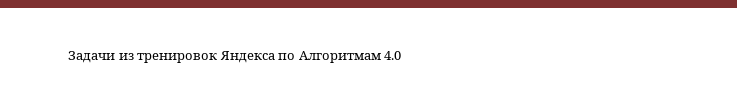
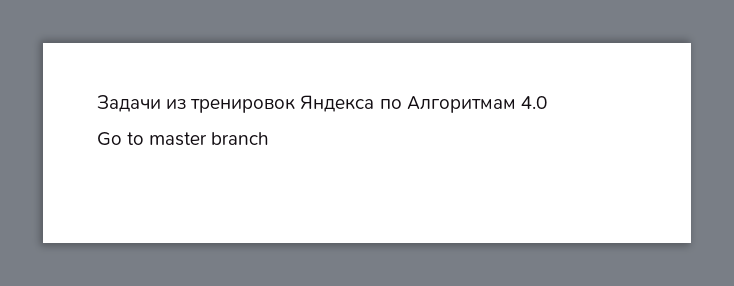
+ Go to master branch

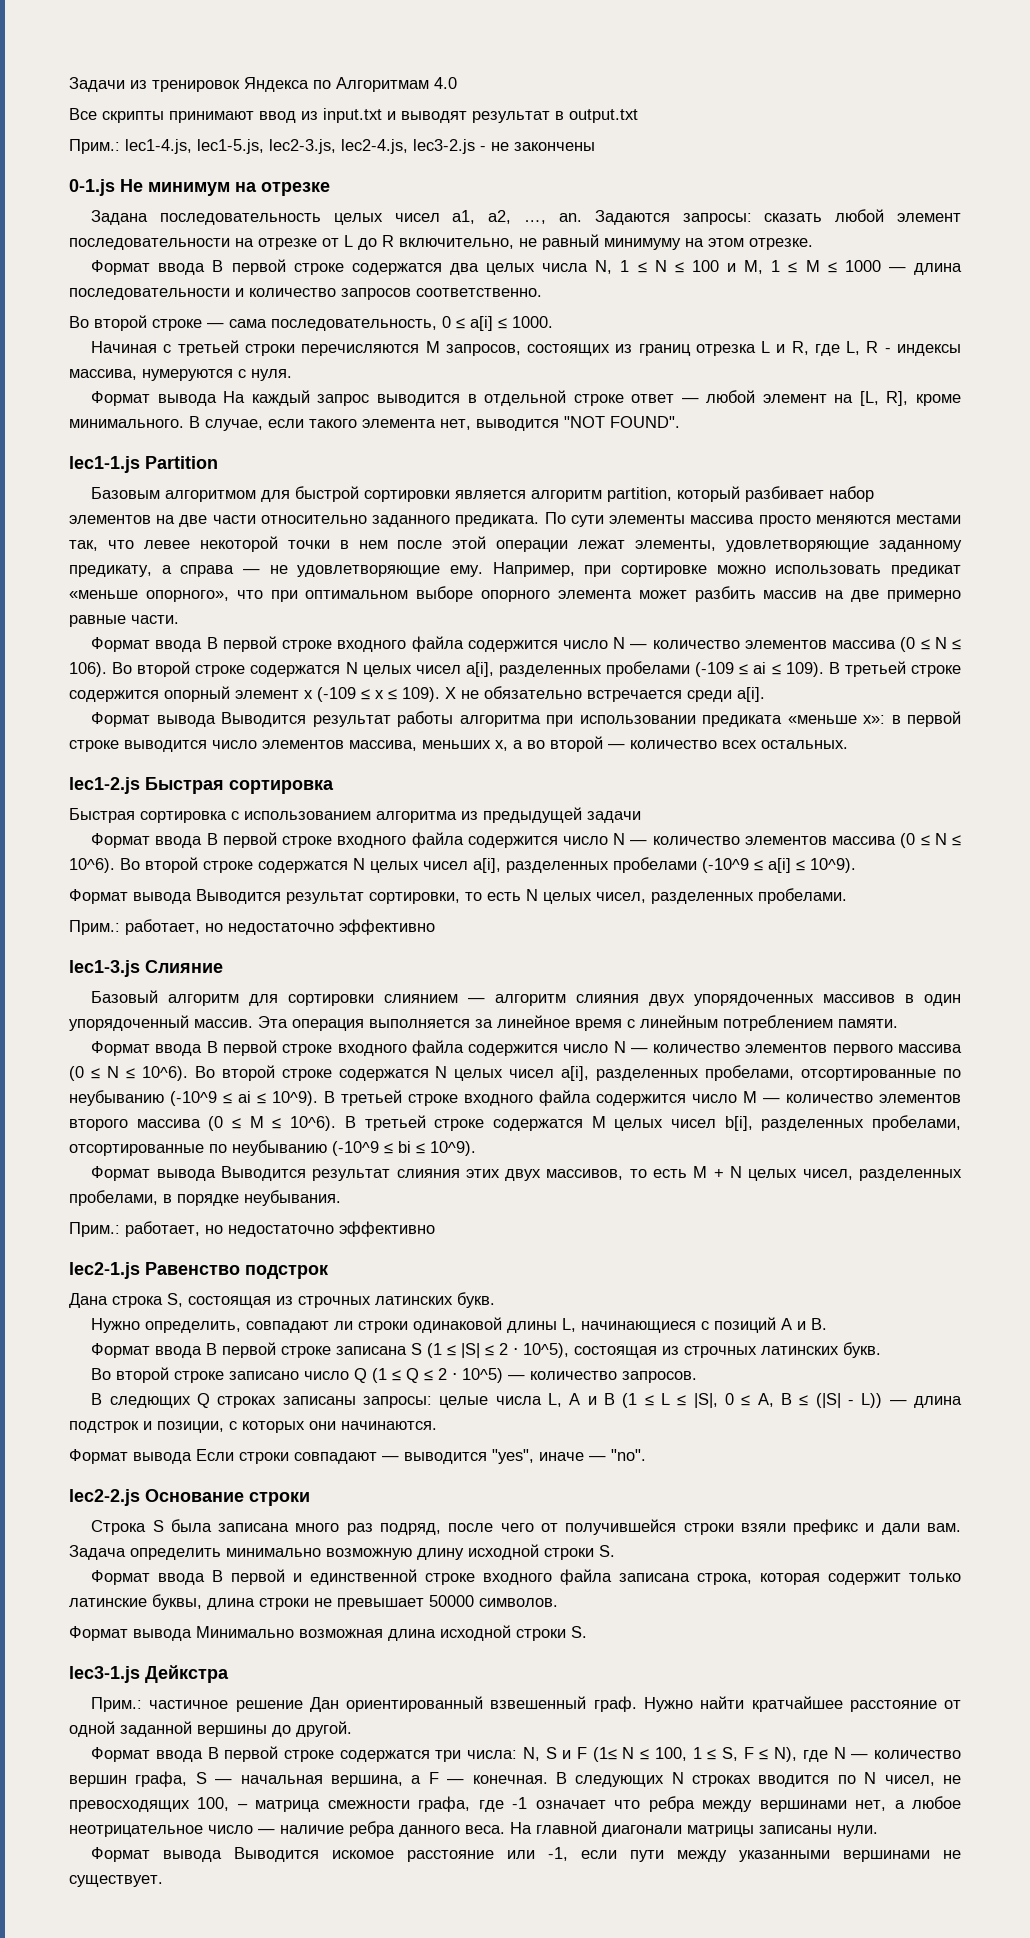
- Go to master branch
+ Все скрипты принимают ввод из input.txt и выводят результат в output.txt
+ Прим.: lec1-4.js, lec1-5.js, lec2-3.js, lec2-4.js, lec3-2.js - не закончены
+ 0-1.js Не минимум на отрезке
+ Задана последовательность целых чисел a1, a2, …, an. Задаются запросы: сказать любой элемент последовательности на отрезке от L до R включительно, не равный минимуму на этом отрезке.
+ Формат ввода В первой строке содержатся два целых числа N, 1 ≤ N ≤ 100 и M, 1 ≤ M ≤ 1000 — длина последовательности и количество запросов соответственно.
+ Во второй строке — сама последовательность, 0 ≤ a[i] ≤ 1000.
+ Начиная с третьей строки перечисляются M запросов, состоящих из границ отрезка L и R, где L, R - индексы массива, нумеруются с нуля.
+ Формат вывода На каждый запрос выводится в отдельной строке ответ — любой элемент на [L, R], кроме минимального. В случае, если такого элемента нет, выводится "NOT FOUND".
+ lec1-1.js Partition
+ Базовым алгоритмом для быстрой сортировки является алгоритм partition, который разбивает набор элементов на две части относительно заданного предиката. По сути элементы массива просто меняются местами так, что левее некоторой точки в нем после этой операции лежат элементы, удовлетворяющие заданному предикату, а справа — не удовлетворяющие ему. Например, при сортировке можно использовать предикат «меньше опорного», что при оптимальном выборе опорного элемента может разбить массив на две примерно равные части.
+ Формат ввода В первой строке входного файла содержится число N — количество элементов массива (0 ≤ N ≤ 106). Во второй строке содержатся N целых чисел a[i], разделенных пробелами (-109 ≤ ai ≤ 109). В третьей строке содержится опорный элемент x (-109 ≤ x ≤ 109). X не обязательно встречается среди a[i].
+ Формат вывода Выводится результат работы алгоритма при использовании предиката «меньше x»: в первой строке выводится число элементов массива, меньших x, а во второй — количество всех остальных.
+ lec1-2.js Быстрая сортировка
+ Быстрая сортировка с использованием алгоритма из предыдущей задачи
+ Формат ввода В первой строке входного файла содержится число N — количество элементов массива (0 ≤ N ≤ 10^6). Во второй строке содержатся N целых чисел a[i], разделенных пробелами (-10^9 ≤ a[i] ≤ 10^9).
+ Формат вывода Выводится результат сортировки, то есть N целых чисел, разделенных пробелами.
+ Прим.: работает, но недостаточно эффективно
+ lec1-3.js Слияние
+ Базовый алгоритм для сортировки слиянием — алгоритм слияния двух упорядоченных массивов в один упорядоченный массив. Эта операция выполняется за линейное время с линейным потреблением памяти.
+ Формат ввода В первой строке входного файла содержится число N — количество элементов первого массива (0 ≤ N ≤ 10^6). Во второй строке содержатся N целых чисел a[i], разделенных пробелами, отсортированные по неубыванию (-10^9 ≤ ai ≤ 10^9). В третьей строке входного файла содержится число M — количество элементов второго массива (0 ≤ M ≤ 10^6). В третьей строке содержатся M целых чисел b[i], разделенных пробелами, отсортированные по неубыванию (-10^9 ≤ bi ≤ 10^9).
+ Формат вывода Выводится результат слияния этих двух массивов, то есть M + N целых чисел, разделенных пробелами, в порядке неубывания.
+ Прим.: работает, но недостаточно эффективно
+ lec2-1.js Равенство подстрок
+ Дана строка S, состоящая из строчных латинских букв.
+ Нужно определить, совпадают ли строки одинаковой длины L, начинающиеся с позиций A и B.
+ Формат ввода В первой строке записана S (1 ≤ |S| ≤ 2 ⋅ 10^5), состоящая из строчных латинских букв.
+ Во второй строке записано число Q (1 ≤ Q ≤ 2 ⋅ 10^5) — количество запросов.
+ В следющих Q строках записаны запросы: целые числа L, A и B (1 ≤ L ≤ |S|, 0 ≤ A, B ≤ (|S| - L)) — длина подстрок и позиции, с которых они начинаются.
+ Формат вывода Если строки совпадают — выводится "yes", иначе — "no".
+ lec2-2.js Основание строки
+ Строка S была записана много раз подряд, после чего от получившейся строки взяли префикс и дали вам. Задача определить минимально возможную длину исходной строки S.
+ Формат ввода В первой и единственной строке входного файла записана строка, которая содержит только латинские буквы, длина строки не превышает 50000 символов.
+ Формат вывода Минимально возможная длина исходной строки S.
+ lec3-1.js Дейкстра
+ Прим.: частичное решение Дан ориентированный взвешенный граф. Нужно найти кратчайшее расстояние от одной заданной вершины до другой.
+ Формат ввода В первой строке содержатся три числа: N, S и F (1≤ N ≤ 100, 1 ≤ S, F ≤ N), где N — количество вершин графа, S — начальная вершина, а F — конечная. В следующих N строках вводится по N чисел, не превосходящих 100, – матрица смежности графа, где -1 означает что ребра между вершинами нет, а любое неотрицательное число — наличие ребра данного веса. На главной диагонали матрицы записаны нули.
+ Формат вывода Выводится искомое расстояние или -1, если пути между указанными вершинами не существует.

